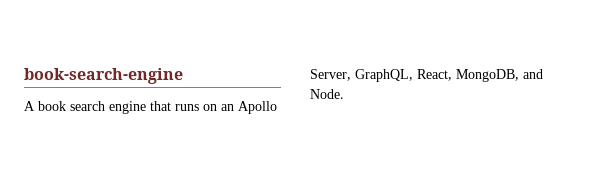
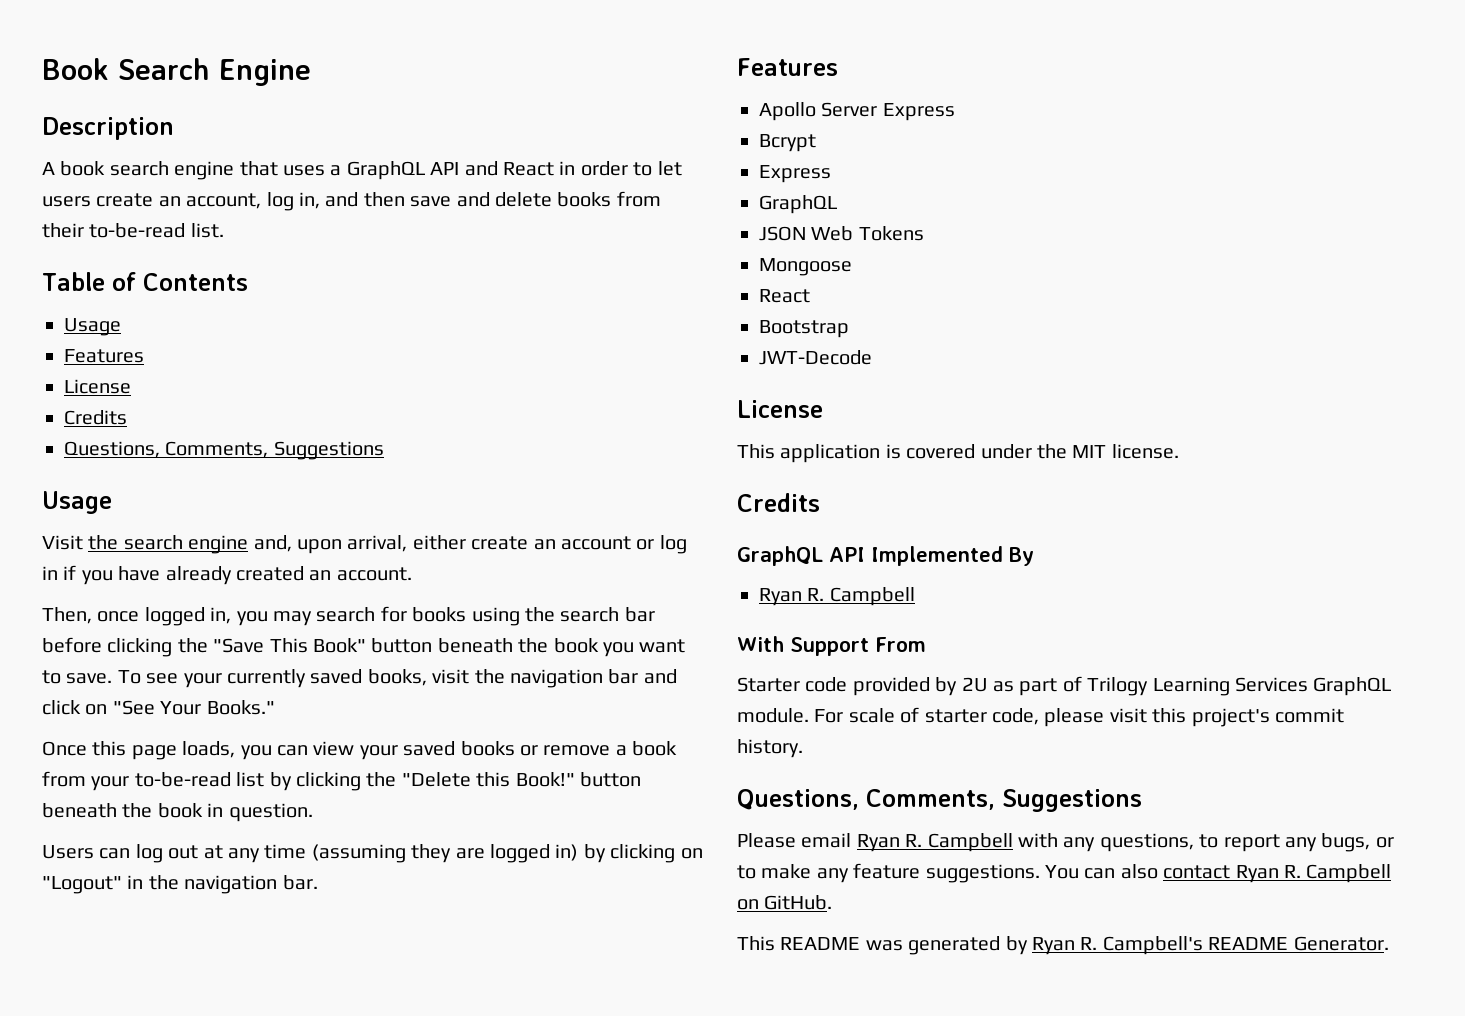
- book-search-engine
+ Book Search Engine
+ Description
- A book search engine that runs on an Apollo Server, GraphQL, React, MongoDB, and Node.
+ A book search engine that uses a GraphQL API and React in order to let users create an account, log in, and then save and delete books from their to-be-read list.
+ Table of Contents
+ Usage
+ Features
+ License
+ Credits
+ Questions, Comments, Suggestions
+ Usage
+ Visit the search engine and, upon arrival, either create an account or log in if you have already created an account.
+ Then, once logged in, you may search for books using the search bar before clicking the "Save This Book" button beneath the book you want to save. To see your currently saved books, visit the navigation bar and click on "See Your Books."
+ Once this page loads, you can view your saved books or remove a book from your to-be-read list by clicking the "Delete this Book!" button beneath the book in question.
+ Users can log out at any time (assuming they are logged in) by clicking on "Logout" in the navigation bar.
+ Features
+ Apollo Server Express
+ Bcrypt
+ Express
+ GraphQL
+ JSON Web Tokens
+ Mongoose
+ React
+ Bootstrap
+ JWT-Decode
+ License
+ This application is covered under the MIT license.
+ Credits
+ GraphQL API Implemented By
+ Ryan R. Campbell
+ With Support From
+ Starter code provided by 2U as part of Trilogy Learning Services GraphQL module. For scale of starter code, please visit this project's commit history.
+ Questions, Comments, Suggestions
+ Please email Ryan R. Campbell with any questions, to report any bugs, or to make any feature suggestions. You can also contact Ryan R. Campbell on GitHub.
+ This README was generated by Ryan R. Campbell's README Generator.

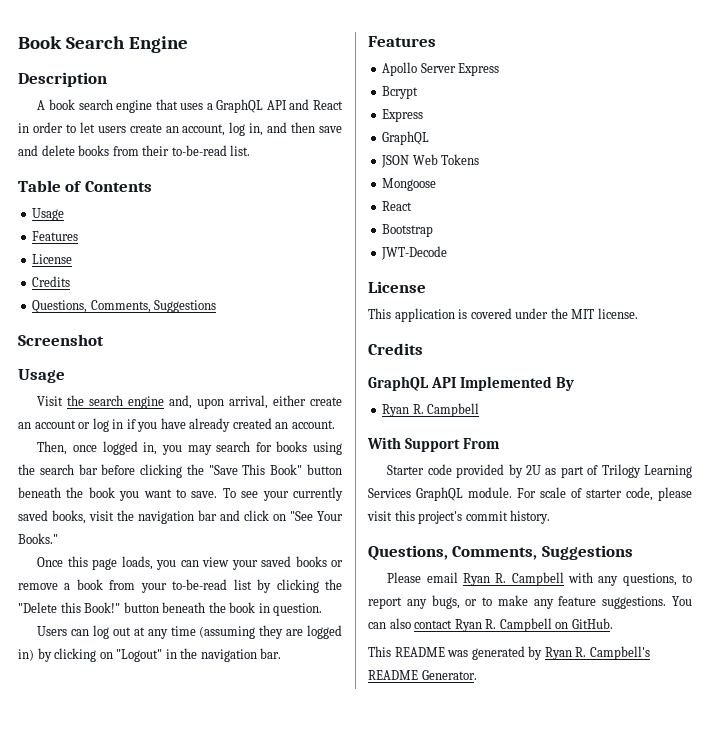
+ Screenshot

